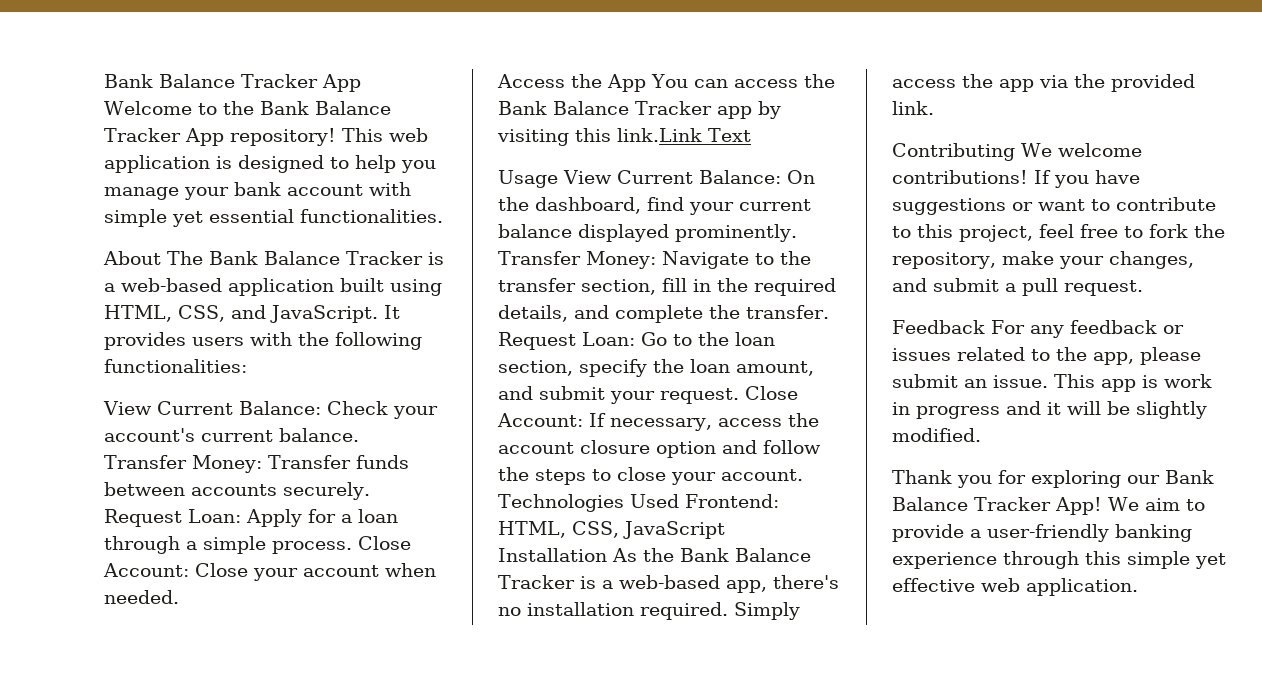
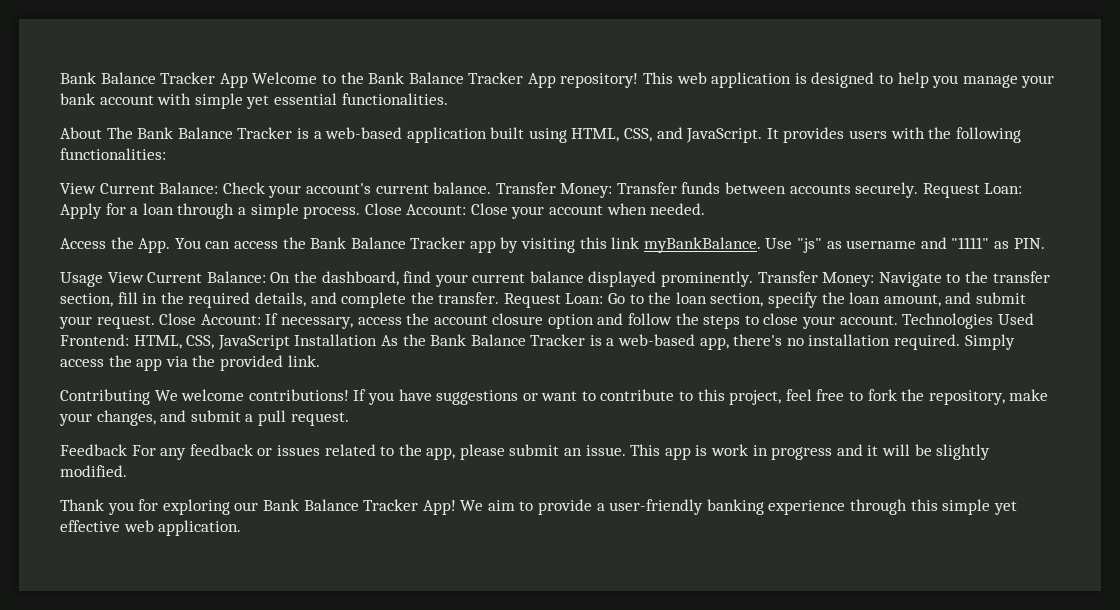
- Access the App You can access the Bank Balance Tracker app by visiting this link.Link Text
+ Access the App. You can access the Bank Balance Tracker app by visiting this link myBankBalance. Use "js" as username and "1111" as PIN.

